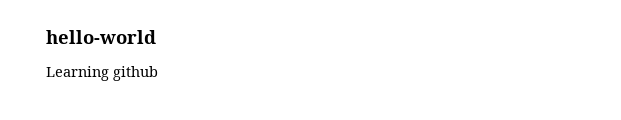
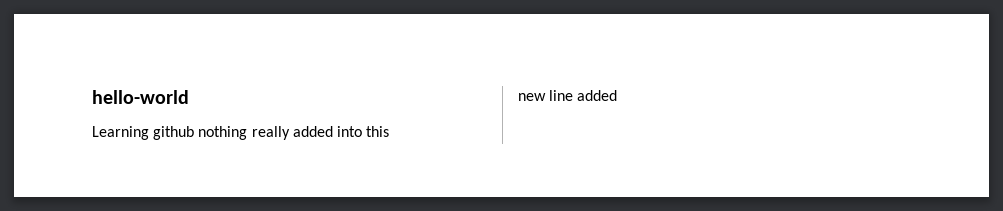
- Learning github
+ Learning github nothing really added into this
+ new line added

